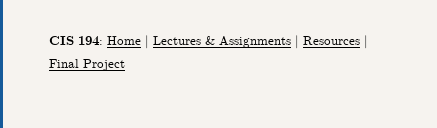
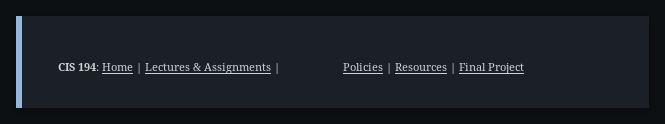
- CIS 194: Home | Lectures & Assignments | Resources | Final Project
+ CIS 194: Home | Lectures & Assignments | Policies | Resources | Final Project

